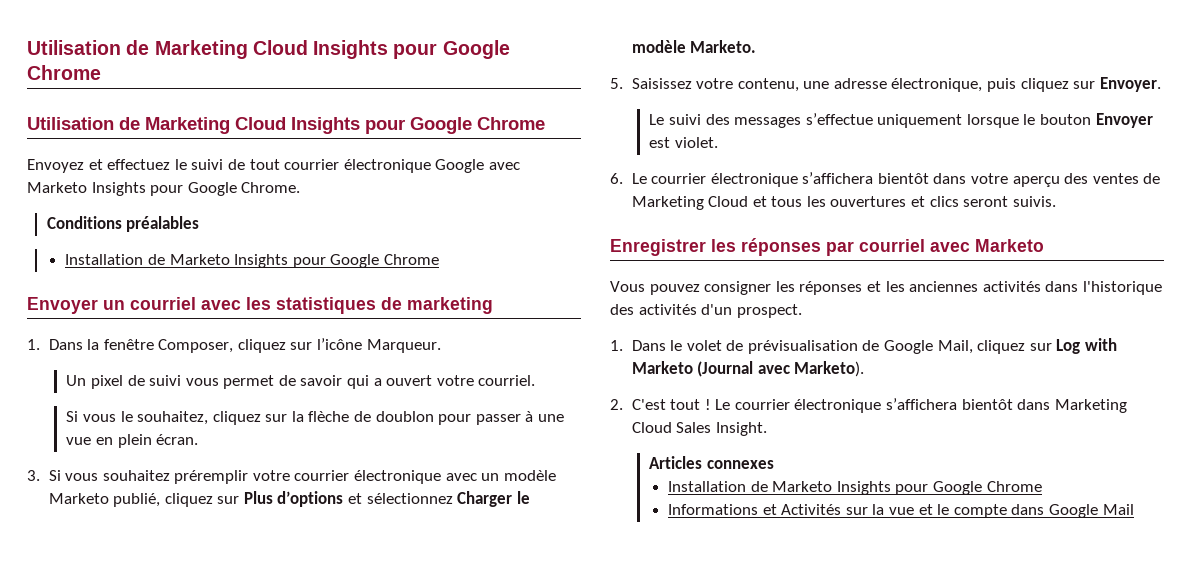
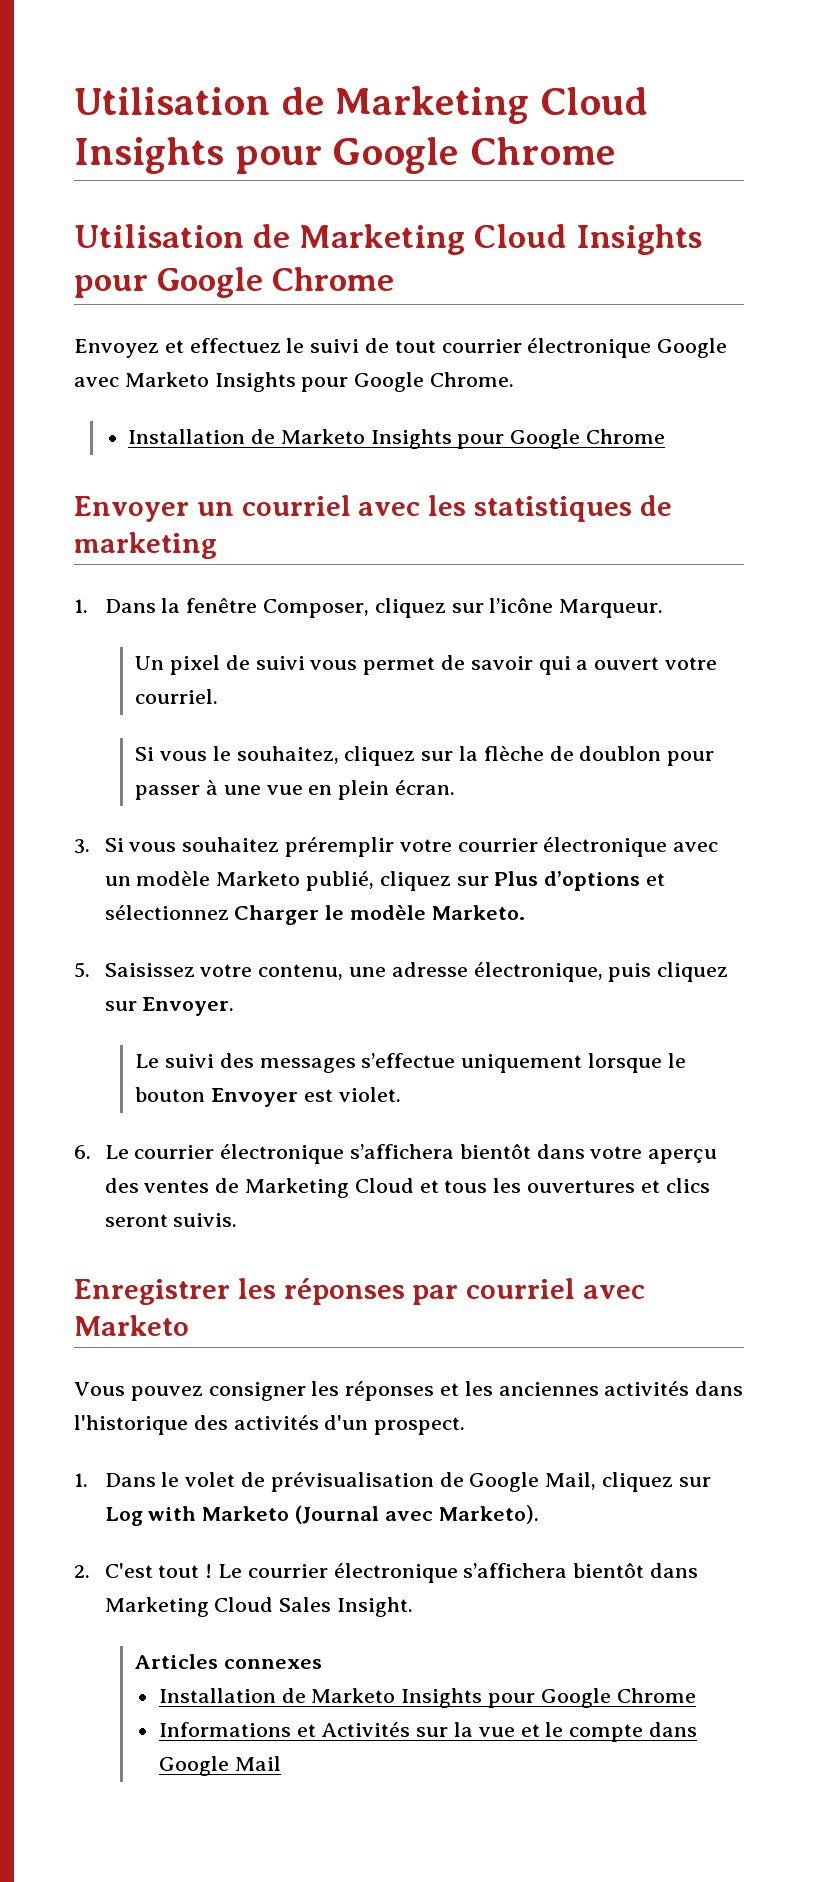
- Conditions préalables

